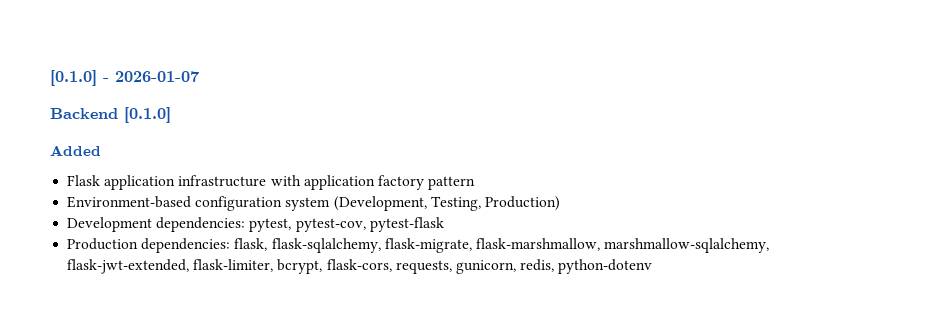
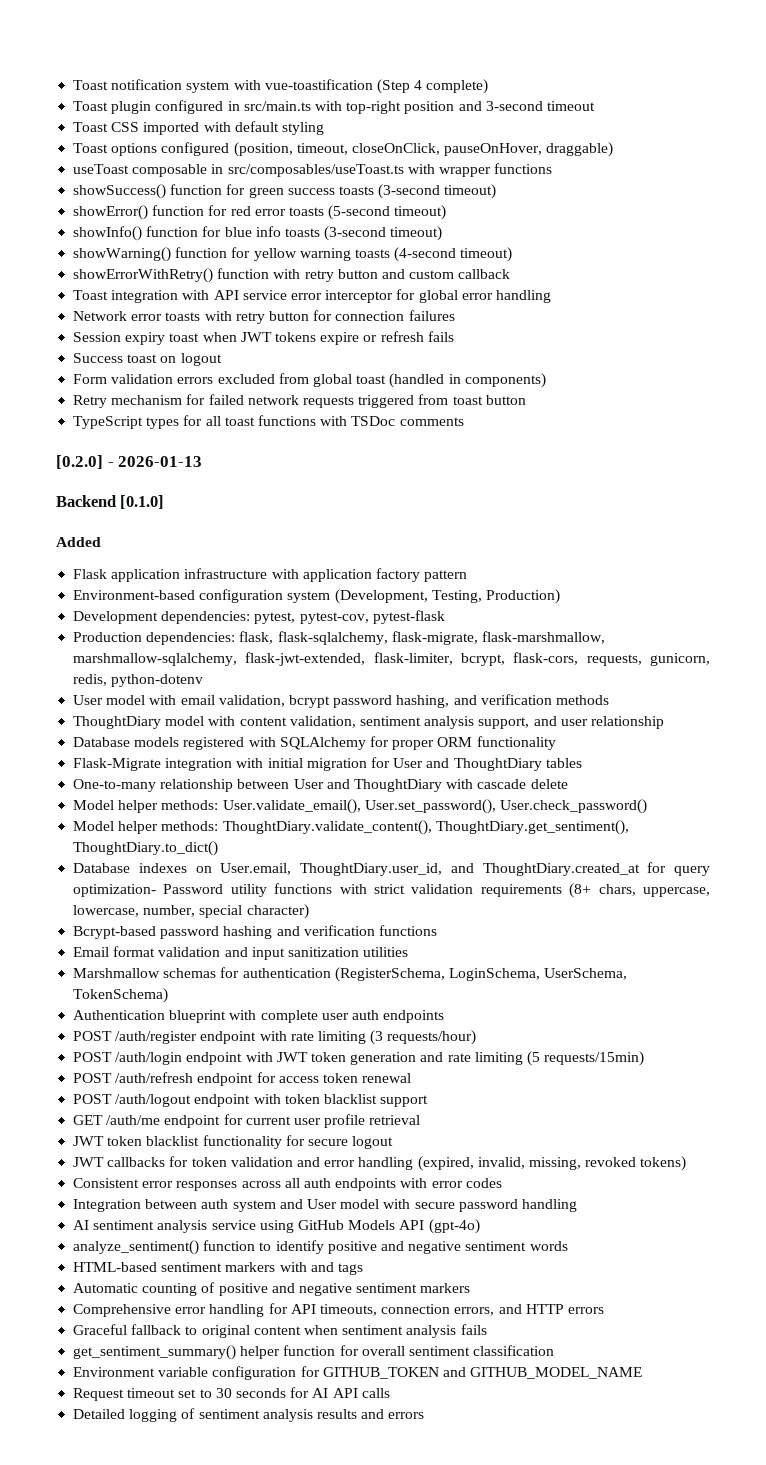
- [0.1.0] - 2026-01-07
+ Toast notification system with vue-toastification (Step 4 complete)
+ Toast plugin configured in src/main.ts with top-right position and 3-second timeout
+ Toast CSS imported with default styling
+ Toast options configured (position, timeout, closeOnClick, pauseOnHover, draggable)
+ useToast composable in src/composables/useToast.ts with wrapper functions
+ showSuccess() function for green success toasts (3-second timeout)
+ showError() function for red error toasts (5-second timeout)
+ showInfo() function for blue info toasts (3-second timeout)
+ showWarning() function for yellow warning toasts (4-second timeout)
+ showErrorWithRetry() function with retry button and custom callback
+ Toast integration with API service error interceptor for global error handling
+ Network error toasts with retry button for connection failures
+ Session expiry toast when JWT tokens expire or refresh fails
+ Success toast on logout
+ Form validation errors excluded from global toast (handled in components)
+ Retry mechanism for failed network requests triggered from toast button
+ TypeScript types for all toast functions with TSDoc comments
+ [0.2.0] - 2026-01-13
+ User model with email validation, bcrypt password hashing, and verification methods
+ ThoughtDiary model with content validation, sentiment analysis support, and user relationship
+ Database models registered with SQLAlchemy for proper ORM functionality
+ Flask-Migrate integration with initial migration for User and ThoughtDiary tables
+ One-to-many relationship between User and ThoughtDiary with cascade delete
+ Model helper methods: User.validate_email(), User.set_password(), User.check_password()
+ Model helper methods: ThoughtDiary.validate_content(), ThoughtDiary.get_sentiment(), ThoughtDiary.to_dict()
+ Database indexes on User.email, ThoughtDiary.user_id, and ThoughtDiary.created_at for query optimization- Password utility functions with strict validation requirements (8+ chars, uppercase, lowercase, number, special character)
+ Bcrypt-based password hashing and verification functions
+ Email format validation and input sanitization utilities
+ Marshmallow schemas for authentication (RegisterSchema, LoginSchema, UserSchema, TokenSchema)
+ Authentication blueprint with complete user auth endpoints
+ POST /auth/register endpoint with rate limiting (3 requests/hour)
+ POST /auth/login endpoint with JWT token generation and rate limiting (5 requests/15min)
+ POST /auth/refresh endpoint for access token renewal
+ POST /auth/logout endpoint with token blacklist support
+ GET /auth/me endpoint for current user profile retrieval
+ JWT token blacklist functionality for secure logout
+ JWT callbacks for token validation and error handling (expired, invalid, missing, revoked tokens)
+ Consistent error responses across all auth endpoints with error codes
+ Integration between auth system and User model with secure password handling
+ AI sentiment analysis service using GitHub Models API (gpt-4o)
+ analyze_sentiment() function to identify positive and negative sentiment words
+ HTML-based sentiment markers with and tags
+ Automatic counting of positive and negative sentiment markers
+ Comprehensive error handling for API timeouts, connection errors, and HTTP errors
+ Graceful fallback to original content when sentiment analysis fails
+ get_sentiment_summary() helper function for overall sentiment classification
+ Environment variable configuration for GITHUB_TOKEN and GITHUB_MODEL_NAME
+ Request timeout set to 30 seconds for AI API calls
+ Detailed logging of sentiment analysis results and errors

